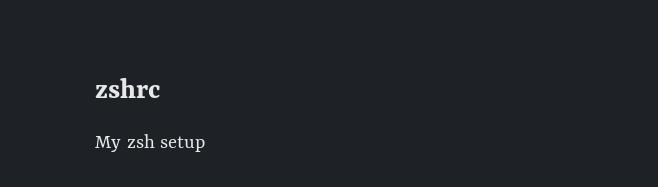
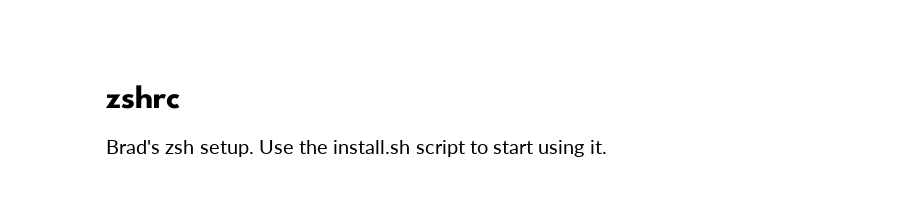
- My zsh setup
+ Brad's zsh setup. Use the install.sh script to start using it.

